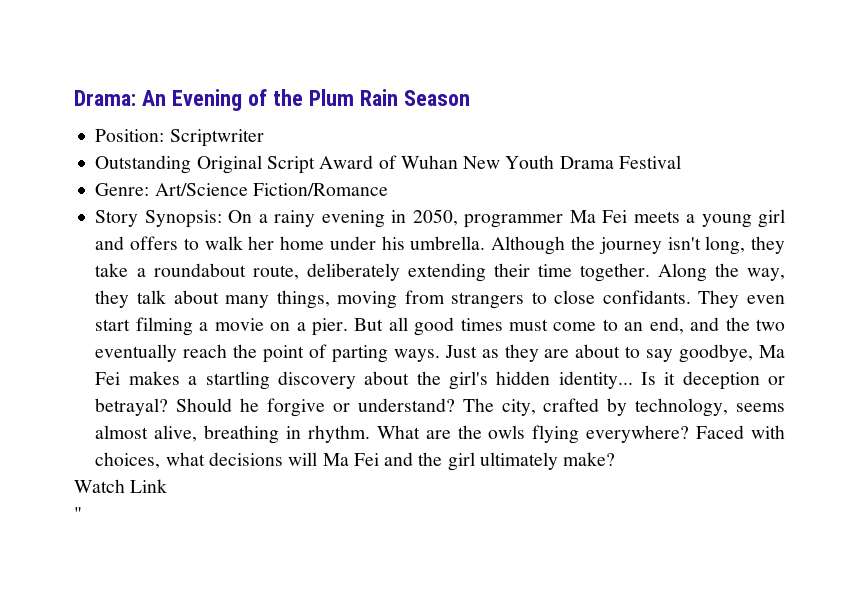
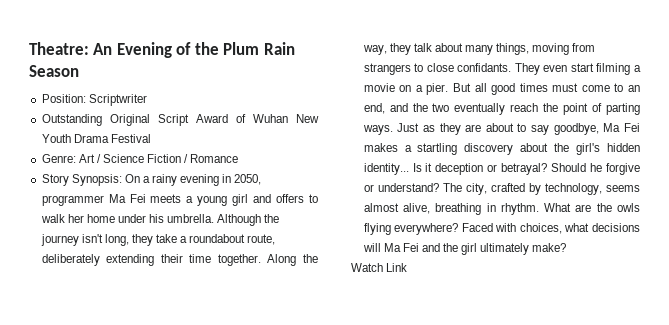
- Drama: An Evening of the Plum Rain Season
+ Theatre: An Evening of the Plum Rain Season
- Genre: Art/Science Fiction/Romance
+ Genre: Art / Science Fiction / Romance
- "

